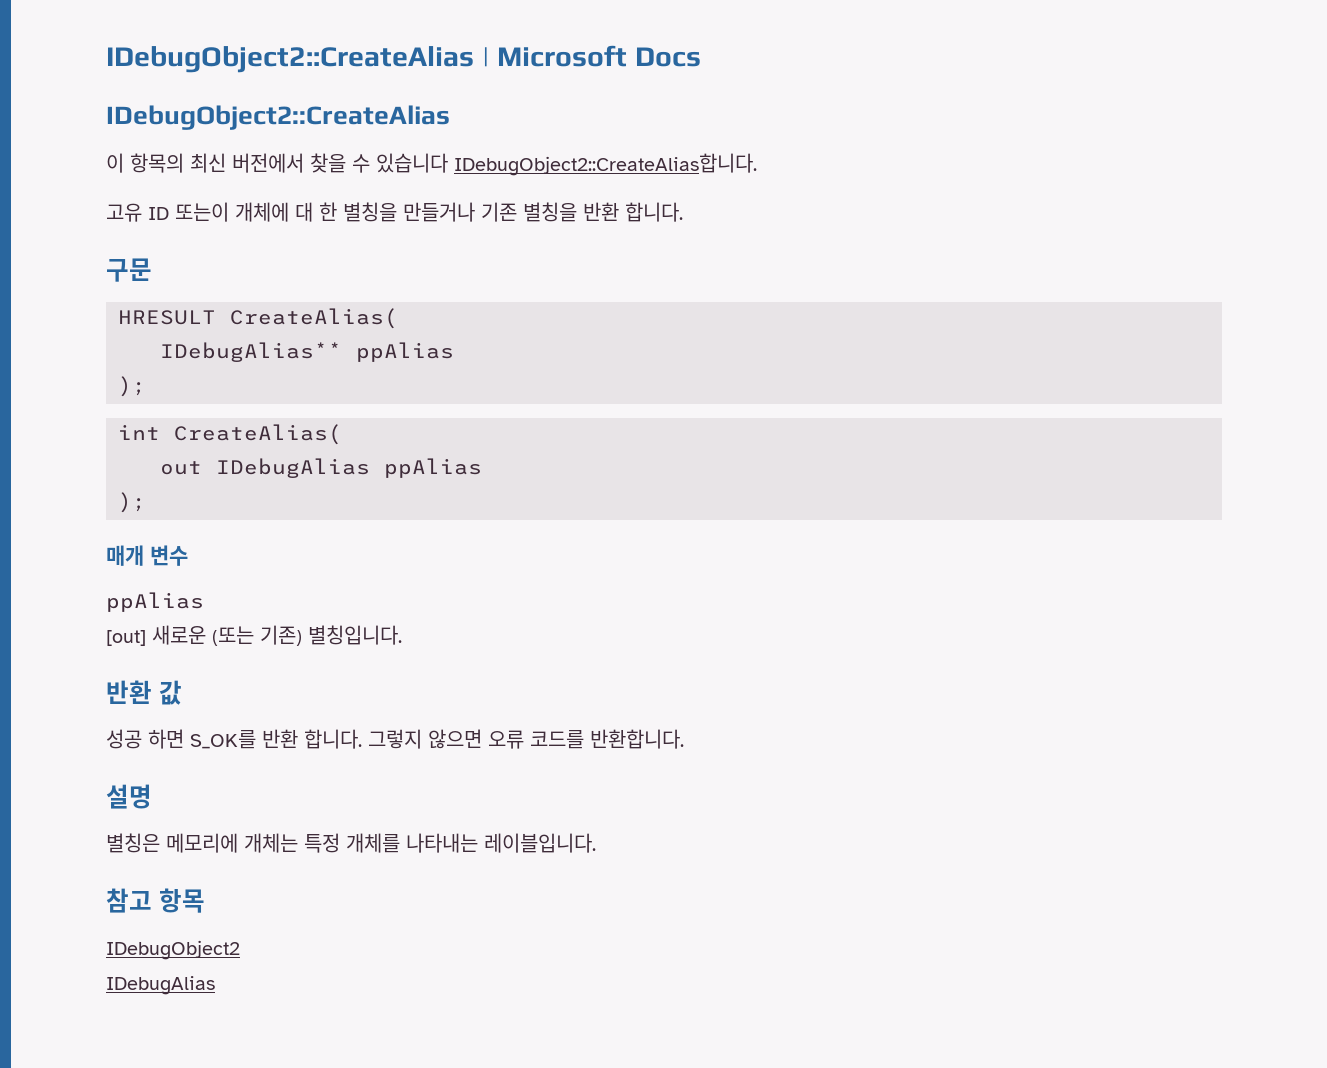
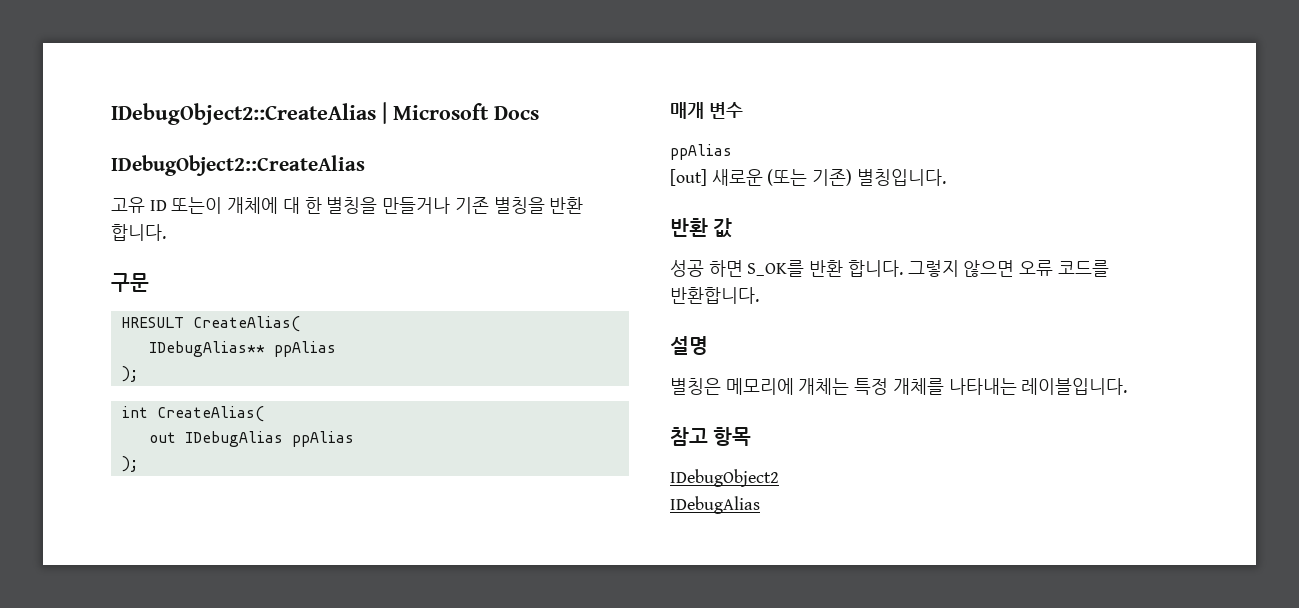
- 이 항목의 최신 버전에서 찾을 수 있습니다 IDebugObject2::CreateAlias합니다.

